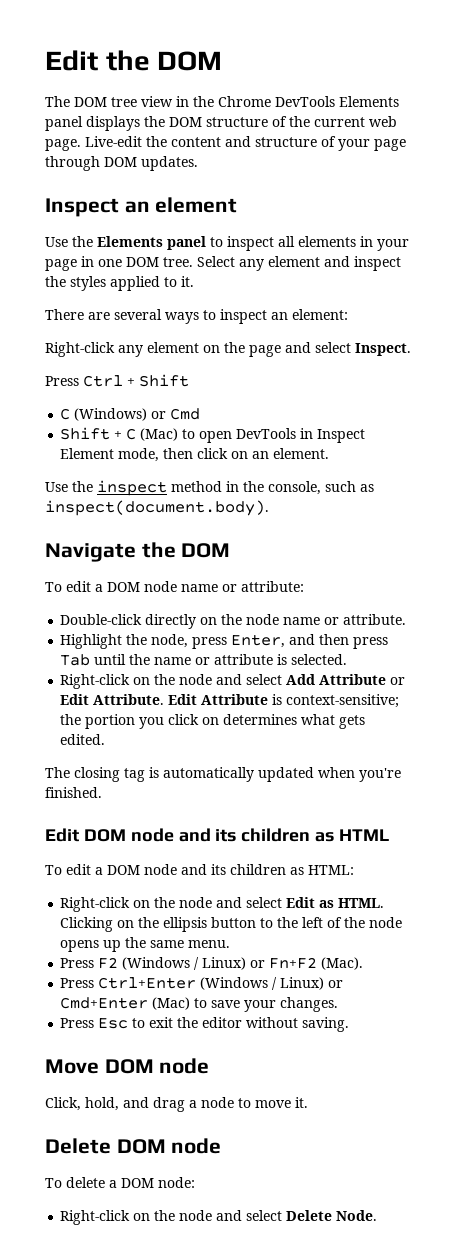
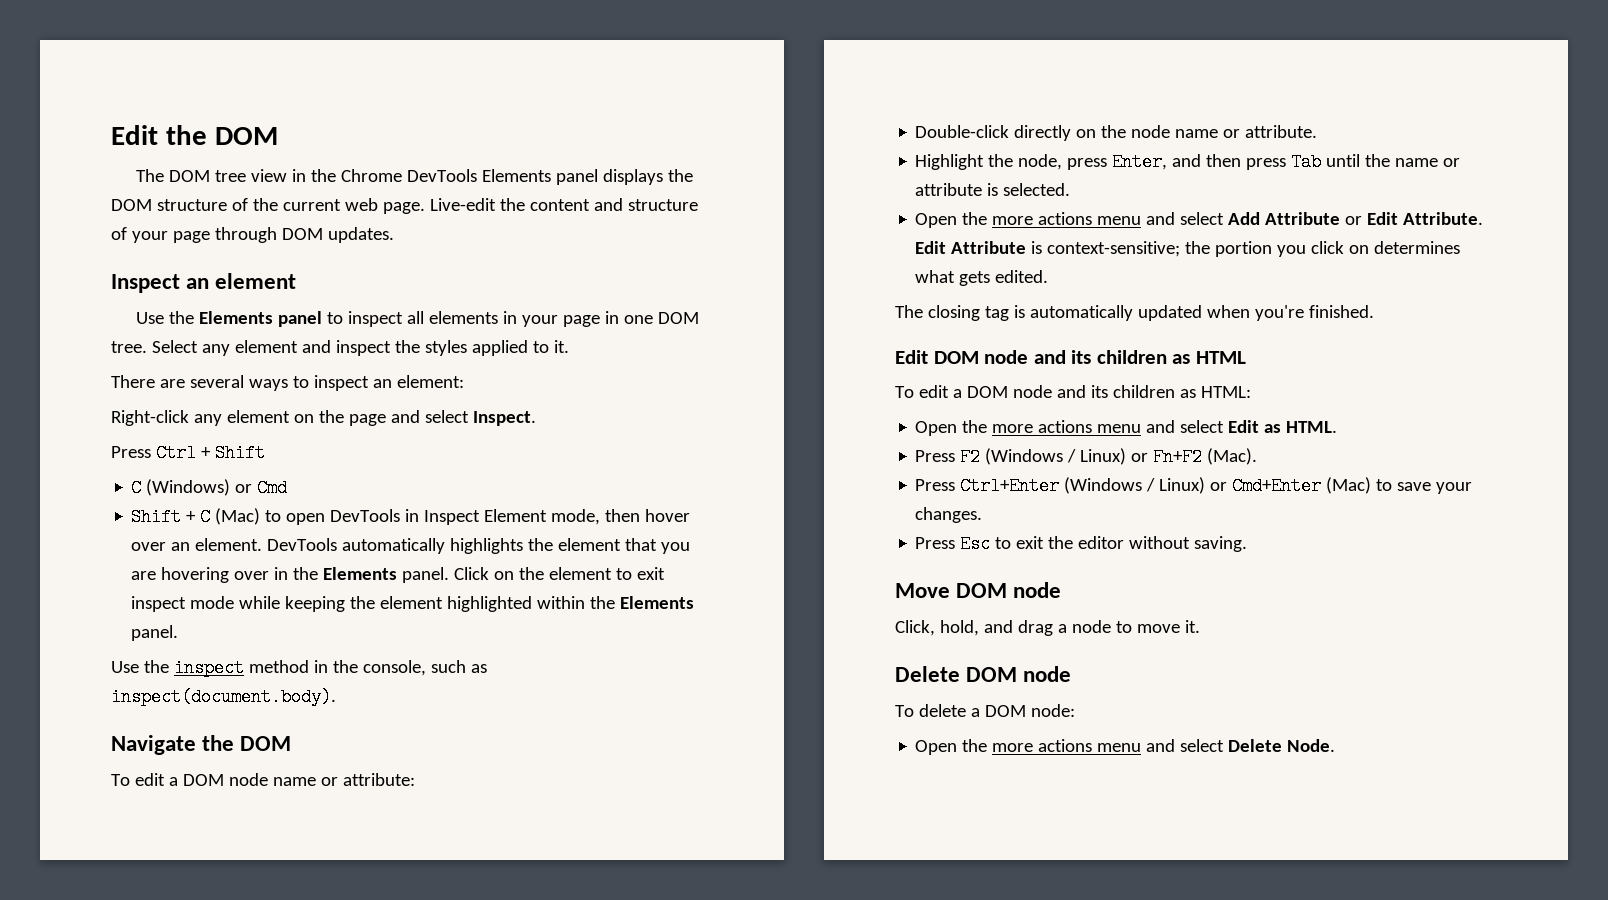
- Shift + C (Mac) to open DevTools in Inspect Element mode, then click on an element.
+ Shift + C (Mac) to open DevTools in Inspect Element mode, then hover over an element. DevTools automatically highlights the element that you are hovering over in the Elements panel. Click on the element to exit inspect mode while keeping the element highlighted within the Elements panel.
- Right-click on the node and select Add Attribute or Edit Attribute.
+ Open the more actions menu and select Add Attribute or Edit Attribute.
- Right-click on the node and select Edit as HTML. Clicking on the ellipsis button to the left of the node opens up the same menu.
+ Open the more actions menu and select Edit as HTML.
- Right-click on the node and select Delete Node.
+ Open the more actions menu and select Delete Node.

